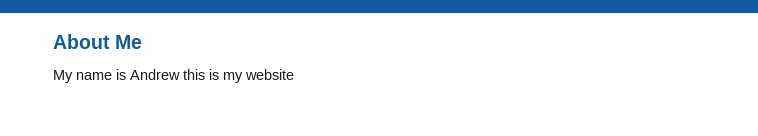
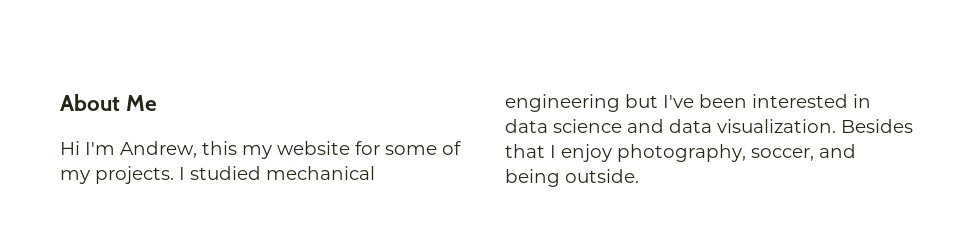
- My name is Andrew this is my website
+ Hi I'm Andrew, this my website for some of my projects. I studied mechanical engineering but I've been interested in data science and data visualization. Besides that I enjoy photography, soccer, and being outside.

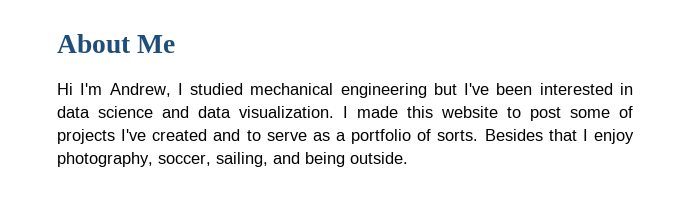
- Hi I'm Andrew, this my website for some of my projects. I studied mechanical engineering but I've been interested in data science and data visualization.
+ Hi I'm Andrew, I studied mechanical engineering but I've been interested in data science and data visualization.
+ I made this website to post some of projects I've created and to serve as a portfolio of sorts.
- Besides that I enjoy photography, soccer, and being outside.
+ Besides that I enjoy photography, soccer, sailing, and being outside.

